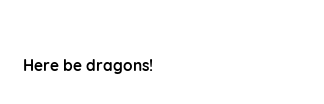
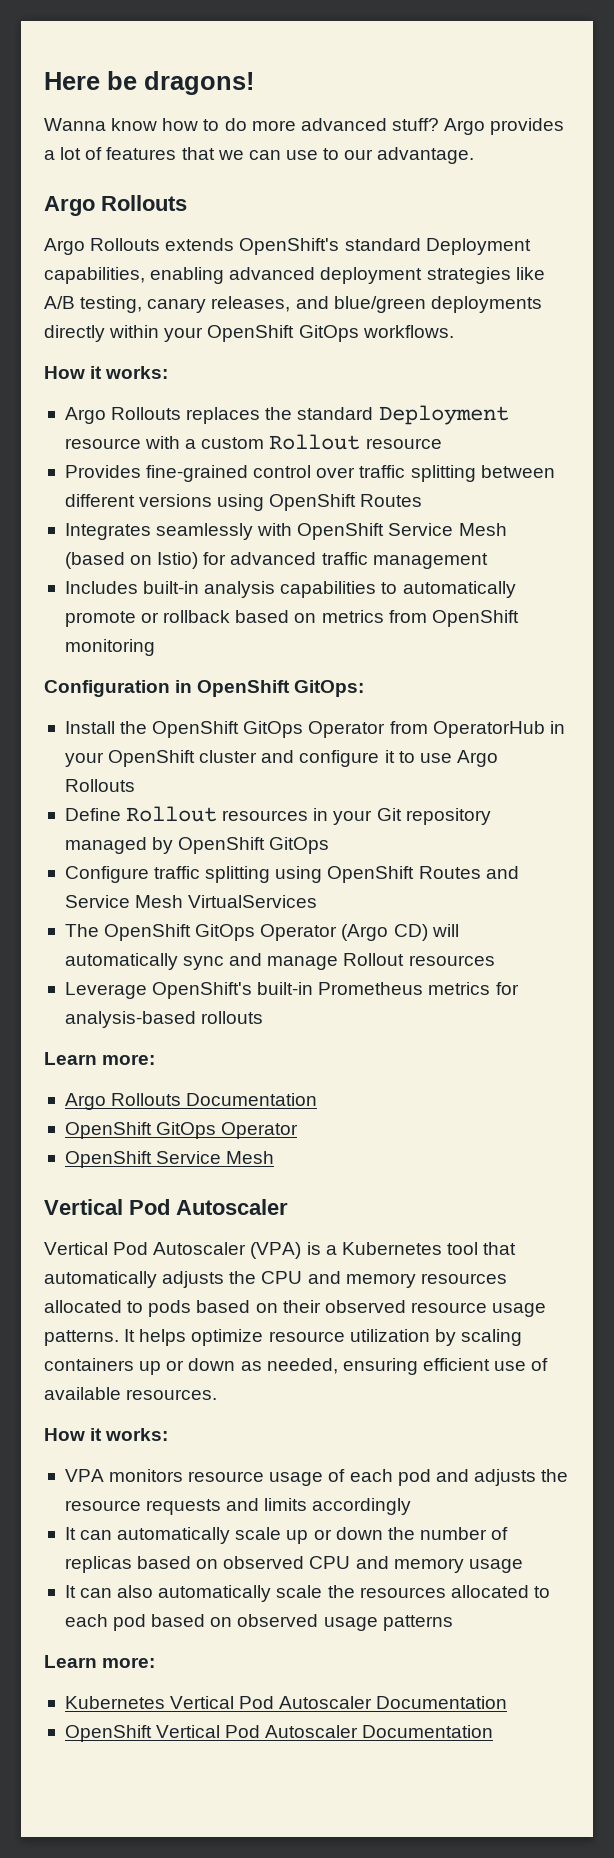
+ Wanna know how to do more advanced stuff? Argo provides a lot of features that we can use to our advantage.
+ Argo Rollouts
+ Argo Rollouts extends OpenShift's standard Deployment capabilities, enabling advanced deployment strategies like A/B testing, canary releases, and blue/green deployments directly within your OpenShift GitOps workflows.
+ How it works:
+ Argo Rollouts replaces the standard Deployment resource with a custom Rollout resource
+ Provides fine-grained control over traffic splitting between different versions using OpenShift Routes
+ Integrates seamlessly with OpenShift Service Mesh (based on Istio) for advanced traffic management
+ Includes built-in analysis capabilities to automatically promote or rollback based on metrics from OpenShift monitoring
+ Configuration in OpenShift GitOps:
+ Install the OpenShift GitOps Operator from OperatorHub in your OpenShift cluster and configure it to use Argo Rollouts
+ Define Rollout resources in your Git repository managed by OpenShift GitOps
+ Configure traffic splitting using OpenShift Routes and Service Mesh VirtualServices
+ The OpenShift GitOps Operator (Argo CD) will automatically sync and manage Rollout resources
+ Leverage OpenShift's built-in Prometheus metrics for analysis-based rollouts
+ Learn more:
+ Argo Rollouts Documentation
+ OpenShift GitOps Operator
+ OpenShift Service Mesh
+ Vertical Pod Autoscaler
+ Vertical Pod Autoscaler (VPA) is a Kubernetes tool that automatically adjusts the CPU and memory resources allocated to pods based on their observed resource usage patterns. It helps optimize resource utilization by scaling containers up or down as needed, ensuring efficient use of available resources.
+ How it works:
+ VPA monitors resource usage of each pod and adjusts the resource requests and limits accordingly
+ It can automatically scale up or down the number of replicas based on observed CPU and memory usage
+ It can also automatically scale the resources allocated to each pod based on observed usage patterns
+ Learn more:
+ Kubernetes Vertical Pod Autoscaler Documentation
+ OpenShift Vertical Pod Autoscaler Documentation

